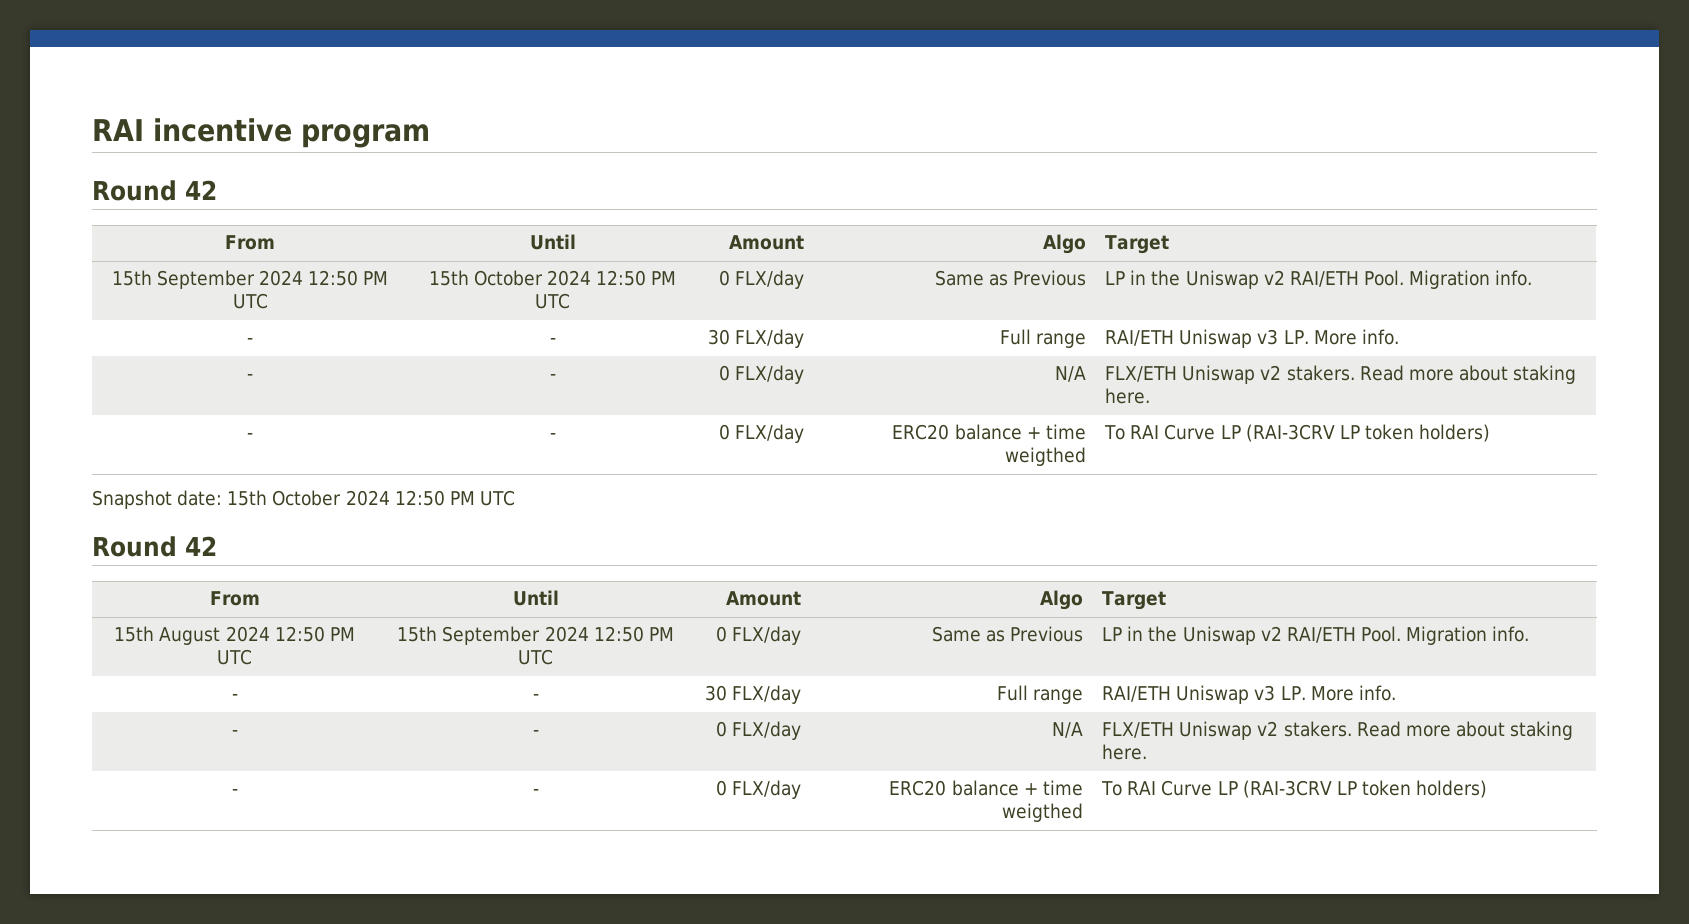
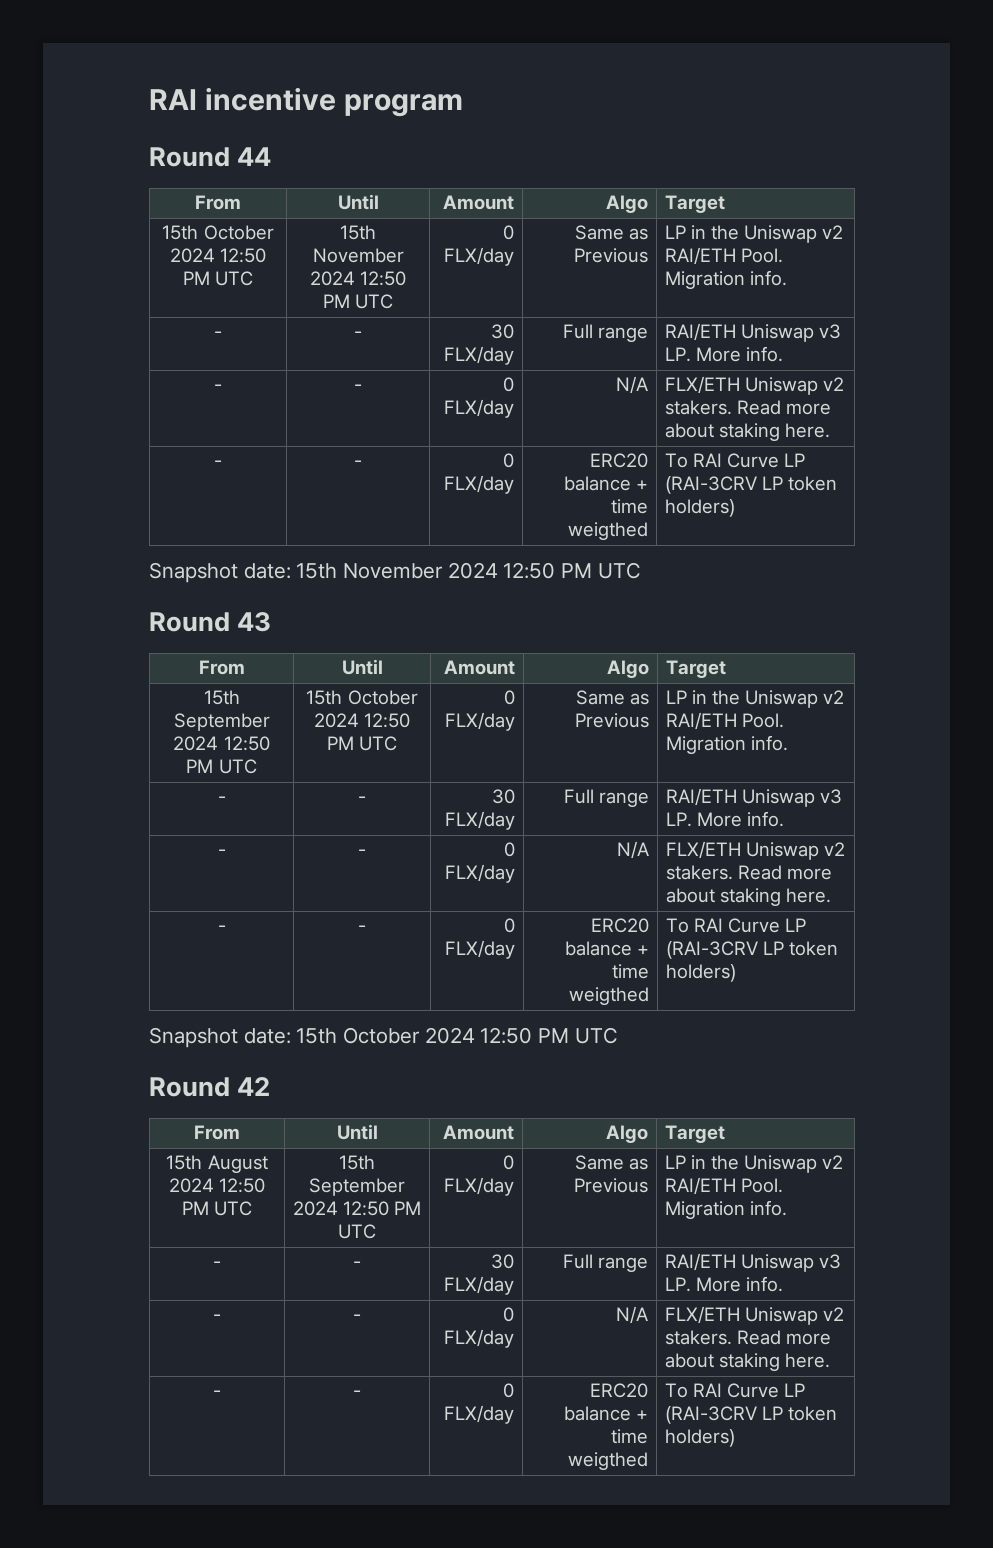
  RAI incentive program
- Round 42
+ Round 44
+ From | Until | Amount | Algo | Target
+ 15th October 2024 12:50 PM UTC | 15th November 2024 12:50 PM UTC | 0 FLX/day | Same as Previous | LP in the Uniswap v2 RAI/ETH Pool. Migration info.
+ - | - | 30 FLX/day | Full range | RAI/ETH Uniswap v3 LP. More info.
+ - | - | 0 FLX/day | N/A | FLX/ETH Uniswap v2 stakers. Read more about staking here.
+ - | - | 0 FLX/day | ERC20 balance + time weigthed | To RAI Curve LP (RAI-3CRV LP token holders)
+ Snapshot date: 15th November 2024 12:50 PM UTC
+ Round 43

